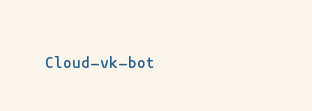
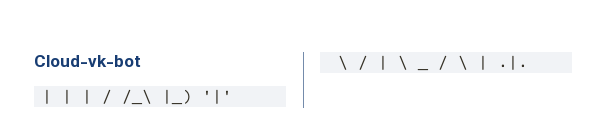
+ | | | / /_\ |_) '|'
+ \ / | \ _ / \ | .|.

